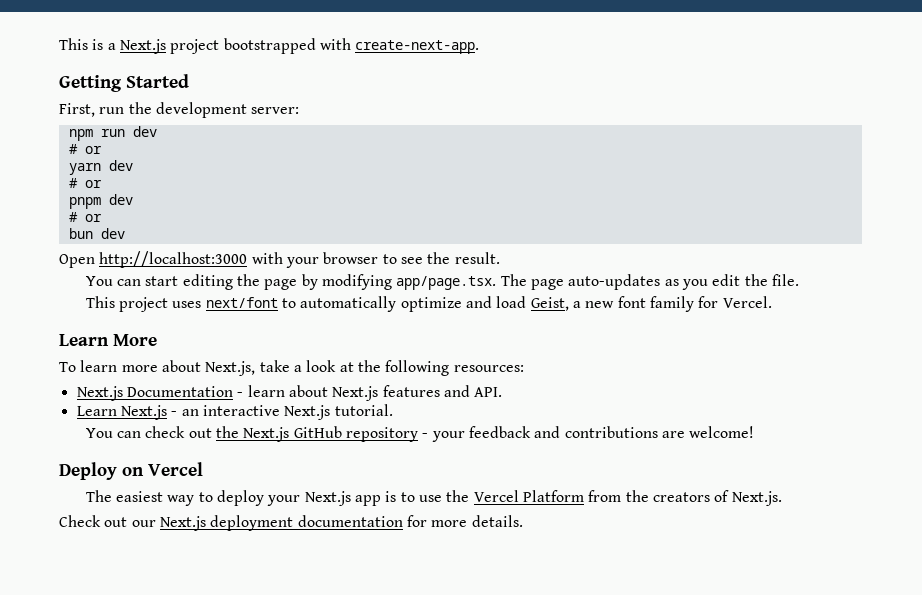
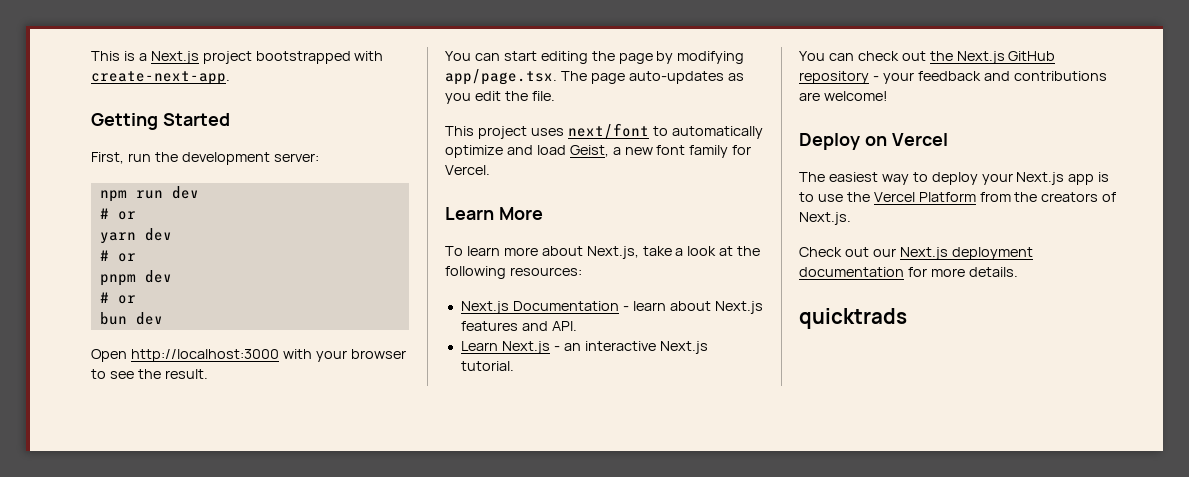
+ quicktrads

